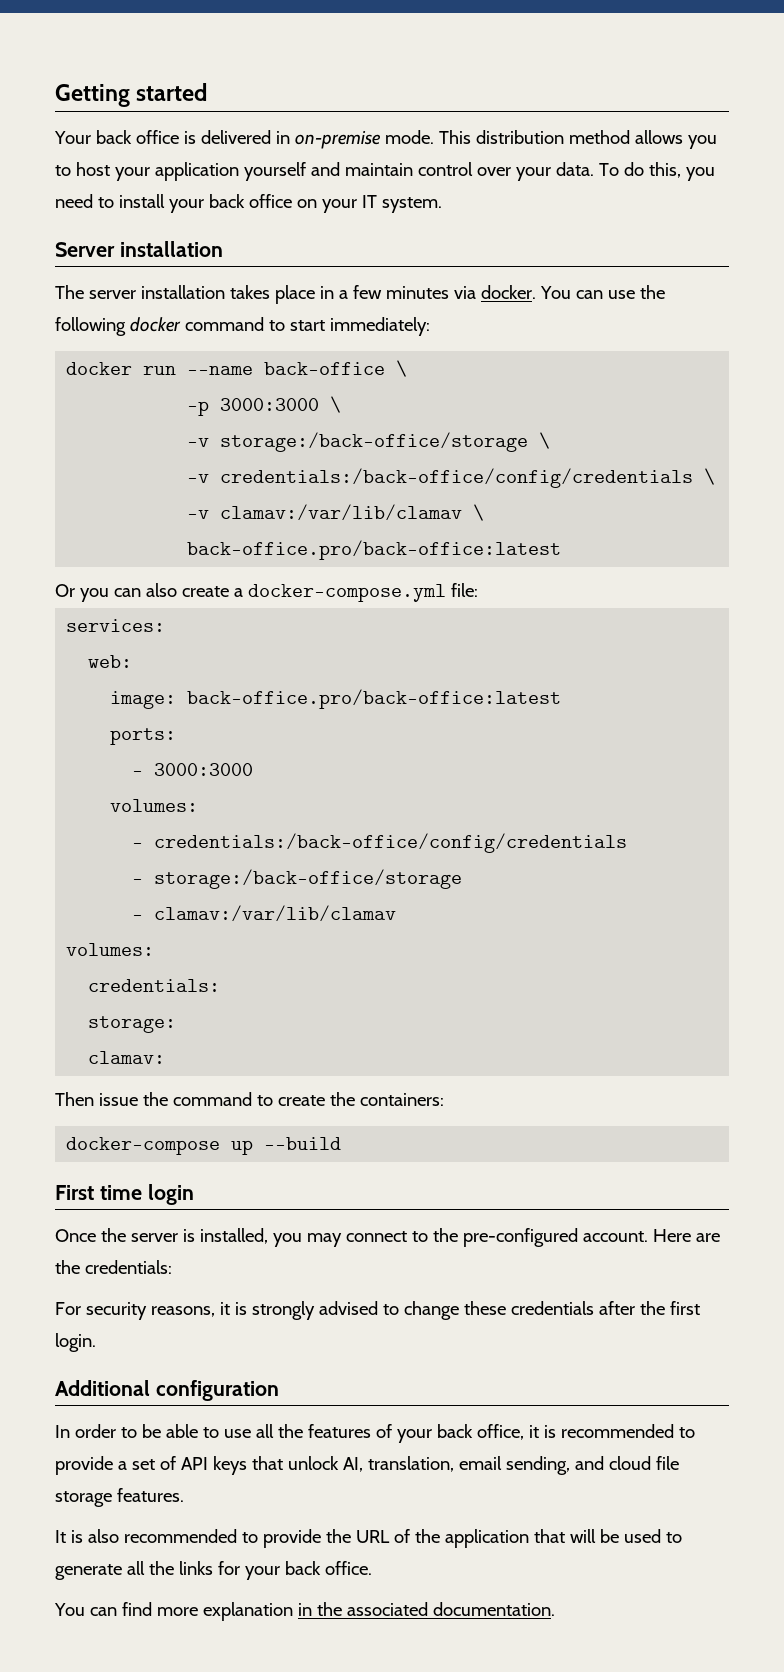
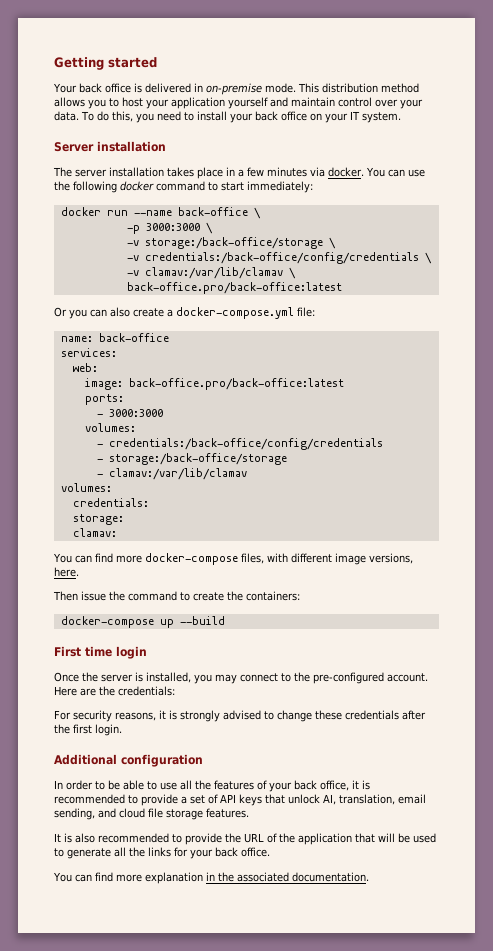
+ name: back-office
+ You can find more docker-compose files, with different image versions, here.

